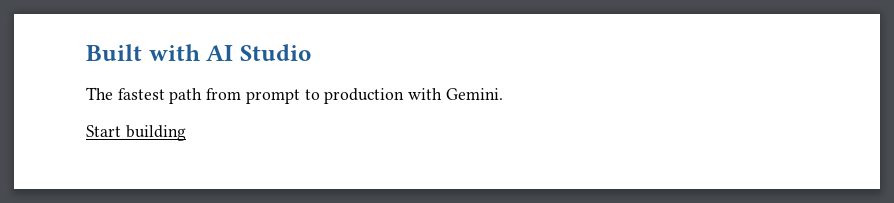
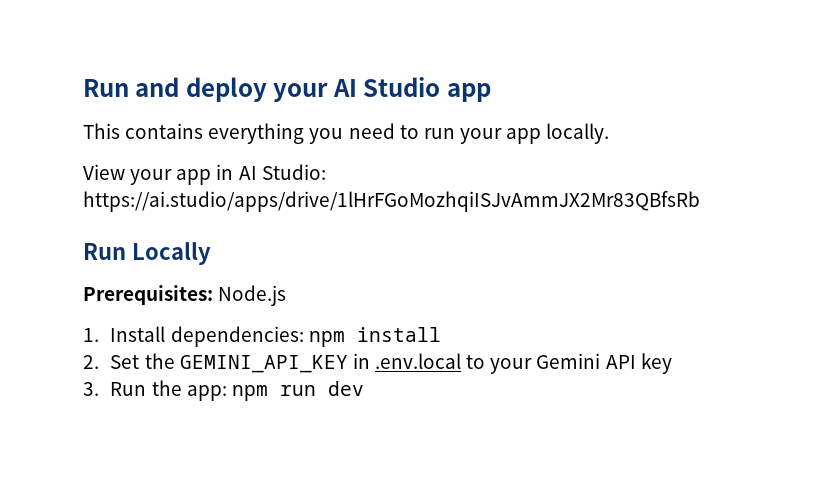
- Built with AI Studio
- The fastest path from prompt to production with Gemini.
- Start building
+ Run and deploy your AI Studio app
+ This contains everything you need to run your app locally.
+ View your app in AI Studio: https://ai.studio/apps/drive/1lHrFGoMozhqiISJvAmmJX2Mr83QBfsRb
+ Run Locally
+ Prerequisites: Node.js
+ 1. Install dependencies: npm install
+ 2. Set the GEMINI_API_KEY in .env.local to your Gemini API key
+ 3. Run the app: npm run dev

